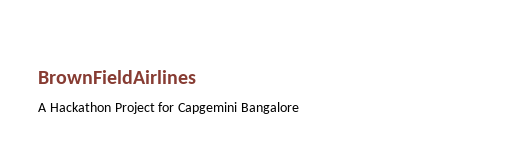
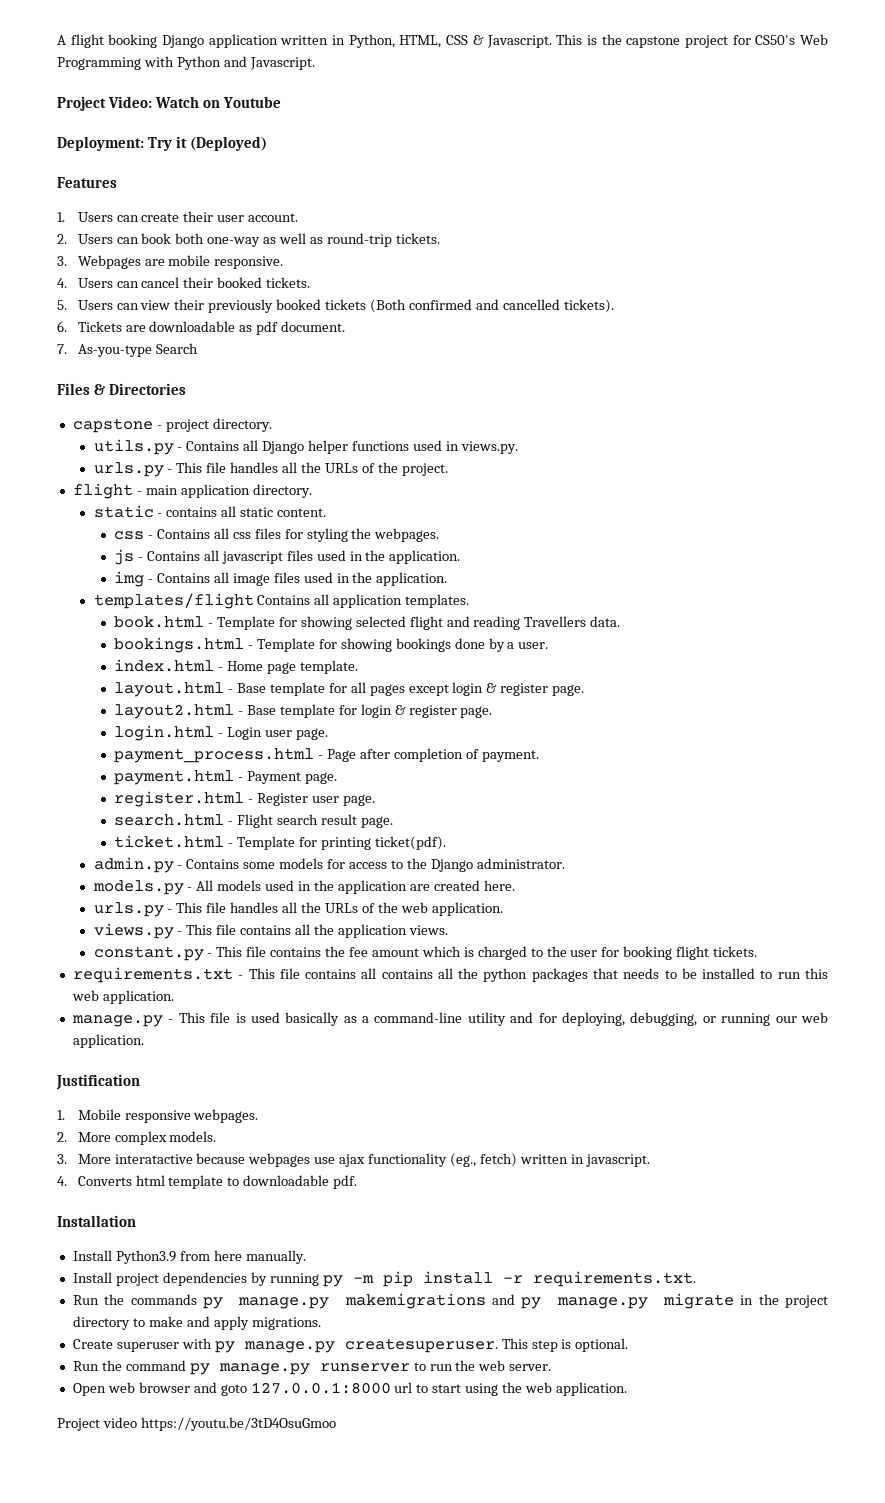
- BrownFieldAirlines
- A Hackathon Project for Capgemini Bangalore
+ A flight booking Django application written in Python, HTML, CSS & Javascript. This is the capstone project for CS50's Web Programming with Python and Javascript.
+ Project Video: Watch on Youtube
+ Deployment: Try it (Deployed)
+ Features
+ 1. Users can create their user account.
+ 2. Users can book both one-way as well as round-trip tickets.
+ 3. Webpages are mobile responsive.
+ 4. Users can cancel their booked tickets.
+ 5. Users can view their previously booked tickets (Both confirmed and cancelled tickets).
+ 6. Tickets are downloadable as pdf document.
+ 7. As-you-type Search
+ Files & Directories
+ capstone - project directory.
+ utils.py - Contains all Django helper functions used in views.py.
+ urls.py - This file handles all the URLs of the project.
+ flight - main application directory.
+ static - contains all static content.
+ css - Contains all css files for styling the webpages.
+ js - Contains all javascript files used in the application.
+ img - Contains all image files used in the application.
+ templates/flight Contains all application templates.
+ book.html - Template for showing selected flight and reading Travellers data.
+ bookings.html - Template for showing bookings done by a user.
+ index.html - Home page template.
+ layout.html - Base template for all pages except login & register page.
+ layout2.html - Base template for login & register page.
+ login.html - Login user page.
+ payment_process.html - Page after completion of payment.
+ payment.html - Payment page.
+ register.html - Register user page.
+ search.html - Flight search result page.
+ ticket.html - Template for printing ticket(pdf).
+ admin.py - Contains some models for access to the Django administrator.
+ models.py - All models used in the application are created here.
+ urls.py - This file handles all the URLs of the web application.
+ views.py - This file contains all the application views.
+ constant.py - This file contains the fee amount which is charged to the user for booking flight tickets.
+ requirements.txt - This file contains all contains all the python packages that needs to be installed to run this web application.
+ manage.py - This file is used basically as a command-line utility and for deploying, debugging, or running our web application.
+ Justification
+ 1. Mobile responsive webpages.
+ 2. More complex models.
+ 3. More interatactive because webpages use ajax functionality (eg., fetch) written in javascript.
+ 4. Converts html template to downloadable pdf.
+ Installation
+ Install Python3.9 from here manually.
+ Install project dependencies by running py -m pip install -r requirements.txt.
+ Run the commands py manage.py makemigrations and py manage.py migrate in the project directory to make and apply migrations.
+ Create superuser with py manage.py createsuperuser. This step is optional.
+ Run the command py manage.py runserver to run the web server.
+ Open web browser and goto 127.0.0.1:8000 url to start using the web application.
+ Project video https://youtu.be/3tD4OsuGmoo

